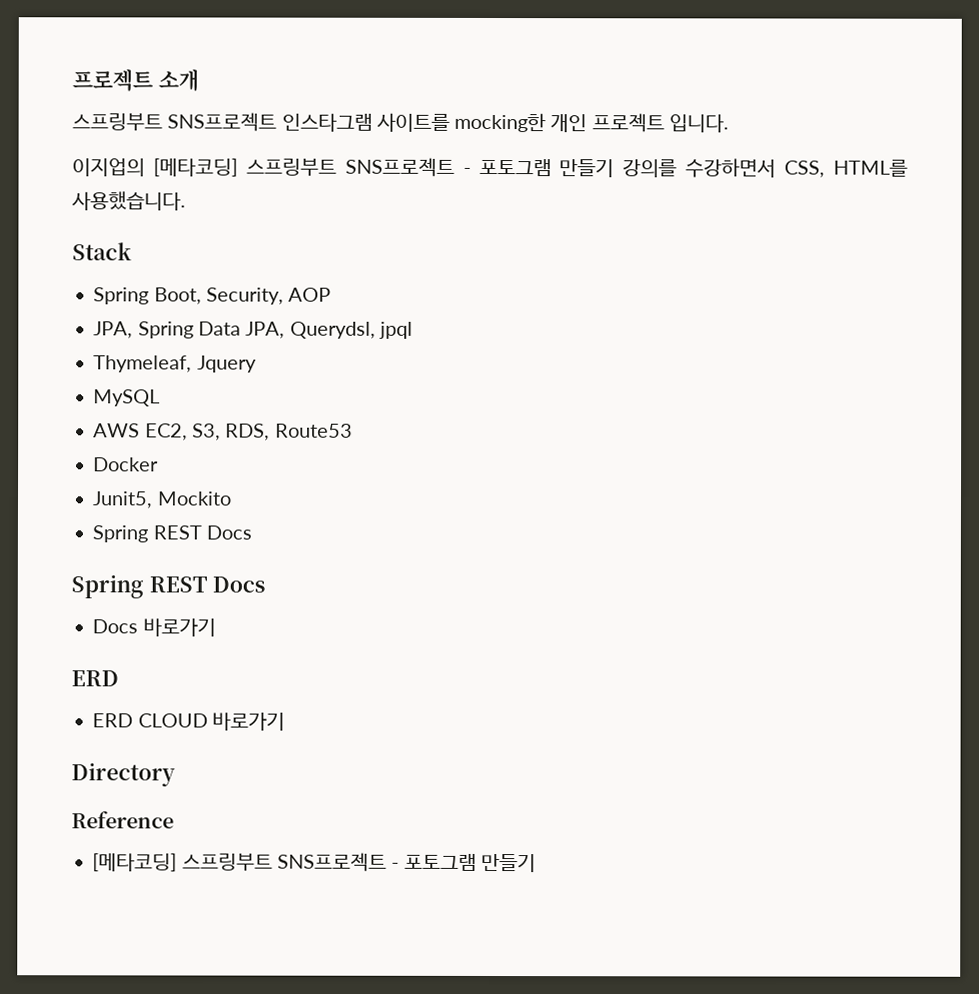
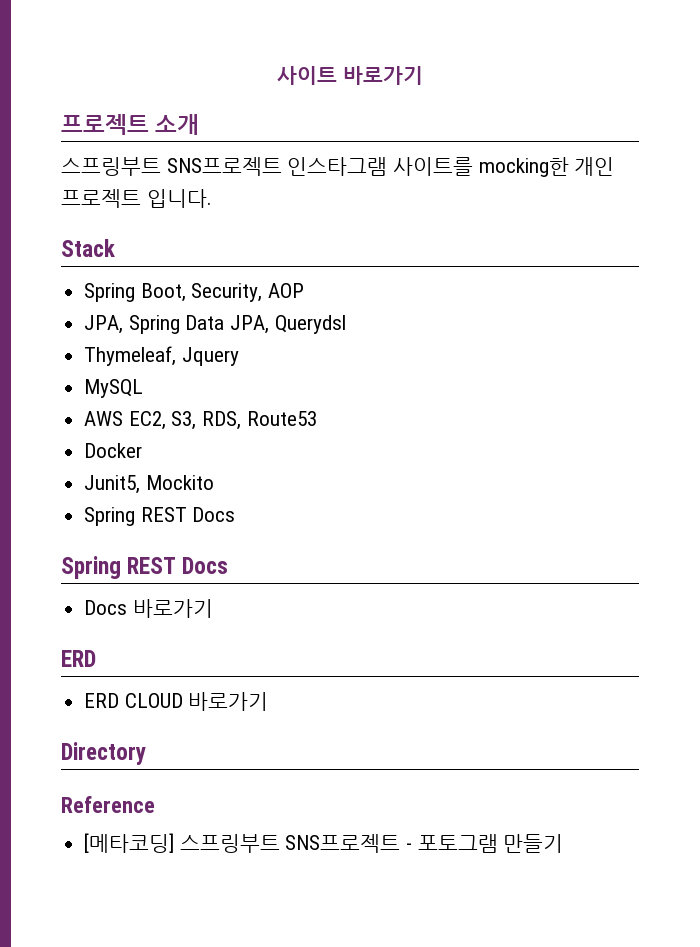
+ 사이트 바로가기
- 이지업의 [메타코딩] 스프링부트 SNS프로젝트 - 포토그램 만들기 강의를 수강하면서 CSS, HTML를 사용했습니다.
- JPA, Spring Data JPA, Querydsl, jpql
+ JPA, Spring Data JPA, Querydsl

